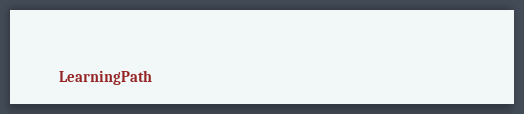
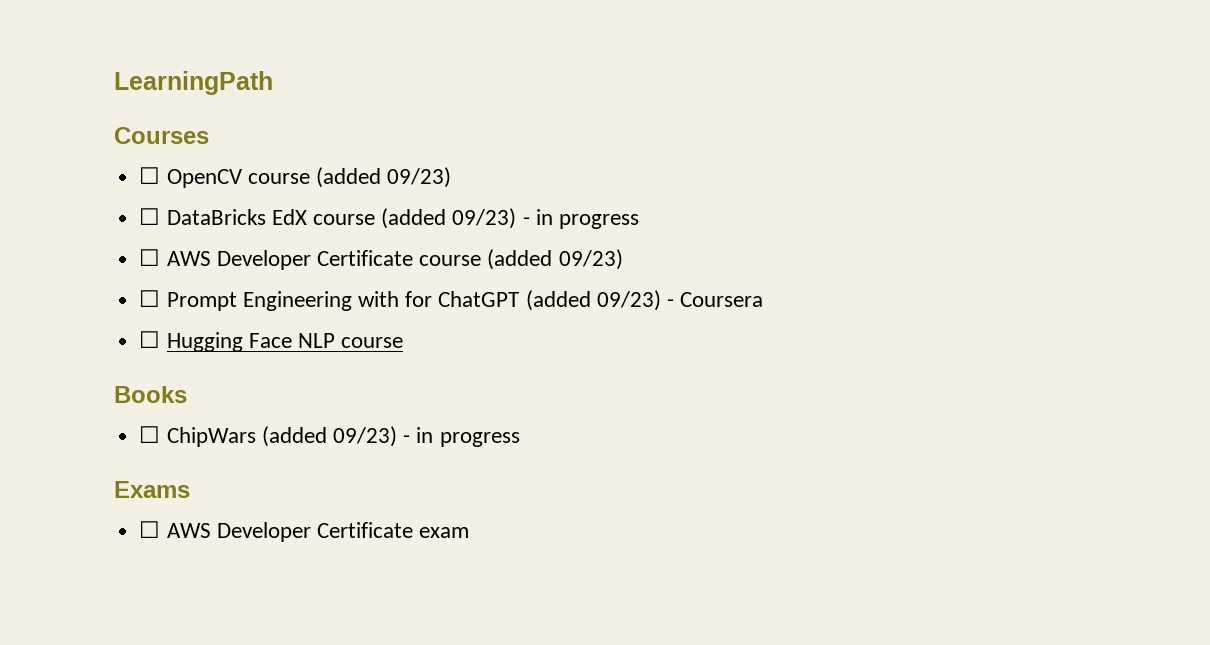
+ Courses
+ ☐ OpenCV course (added 09/23)
+ ☐ DataBricks EdX course (added 09/23) - in progress
+ ☐ AWS Developer Certificate course (added 09/23)
+ ☐ Prompt Engineering with for ChatGPT (added 09/23) - Coursera
+ ☐ Hugging Face NLP course
+ Books
+ ☐ ChipWars (added 09/23) - in progress
+ Exams
+ ☐ AWS Developer Certificate exam

